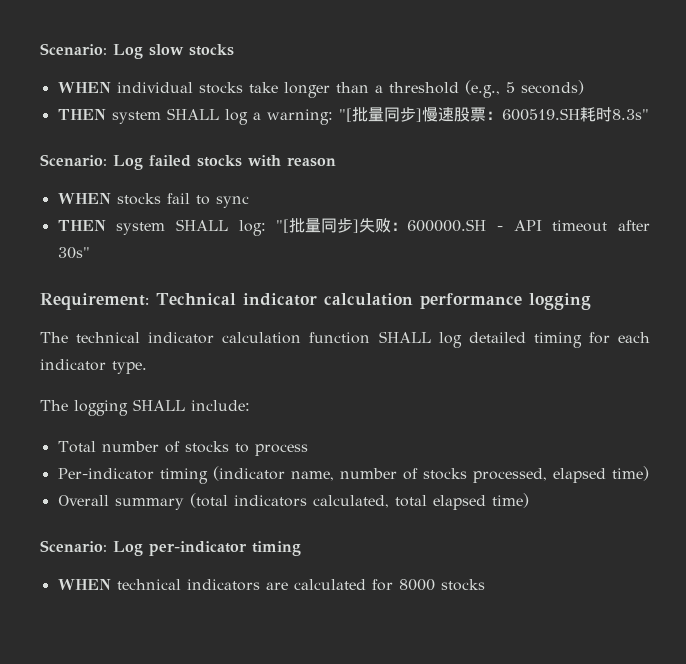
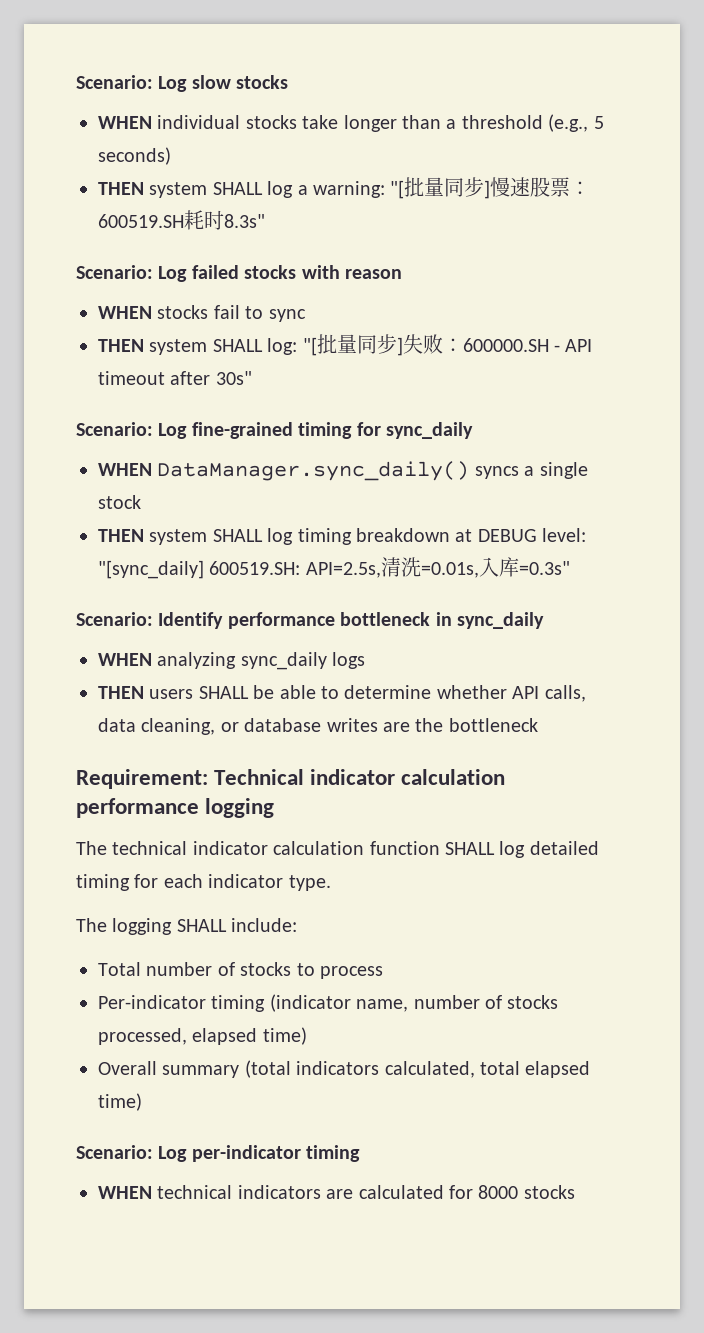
+ Scenario: Log fine-grained timing for sync_daily
+ WHEN DataManager.sync_daily() syncs a single stock
+ THEN system SHALL log timing breakdown at DEBUG level: "[sync_daily] 600519.SH: API=2.5s,清洗=0.01s,入库=0.3s"
+ Scenario: Identify performance bottleneck in sync_daily
+ WHEN analyzing sync_daily logs
+ THEN users SHALL be able to determine whether API calls, data cleaning, or database writes are the bottleneck

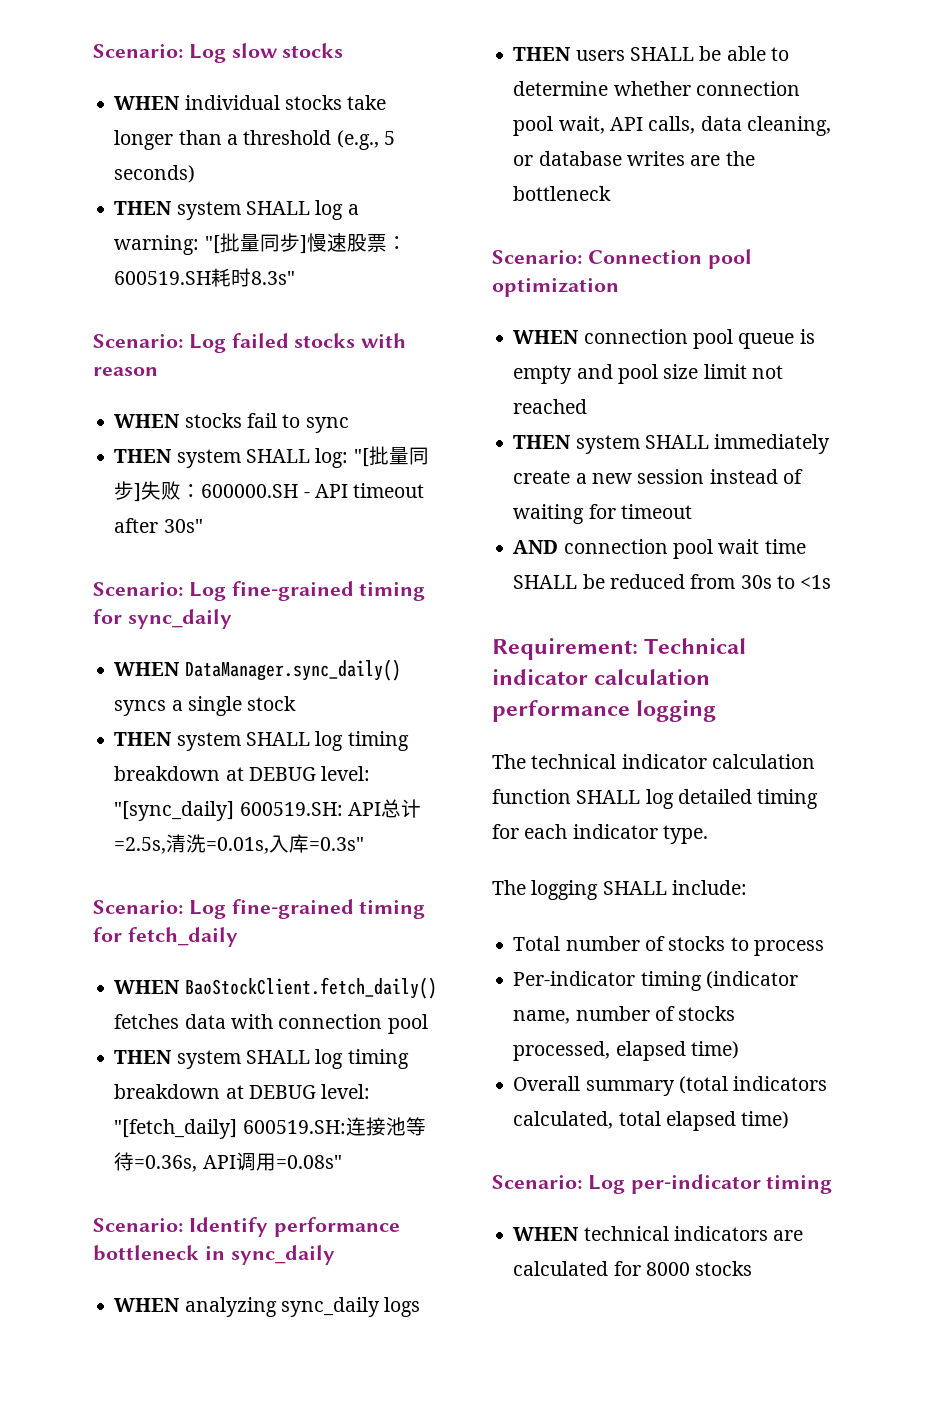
- THEN system SHALL log timing breakdown at DEBUG level: "[sync_daily] 600519.SH: API=2.5s,清洗=0.01s,入库=0.3s"
+ THEN system SHALL log timing breakdown at DEBUG level: "[sync_daily] 600519.SH: API总计=2.5s,清洗=0.01s,入库=0.3s"
+ Scenario: Log fine-grained timing for fetch_daily
+ WHEN BaoStockClient.fetch_daily() fetches data with connection pool
+ THEN system SHALL log timing breakdown at DEBUG level: "[fetch_daily] 600519.SH:连接池等待=0.36s, API调用=0.08s"
- THEN users SHALL be able to determine whether API calls, data cleaning, or database writes are the bottleneck
+ THEN users SHALL be able to determine whether connection pool wait, API calls, data cleaning, or database writes are the bottleneck
+ Scenario: Connection pool optimization
+ WHEN connection pool queue is empty and pool size limit not reached
+ THEN system SHALL immediately create a new session instead of waiting for timeout
+ AND connection pool wait time SHALL be reduced from 30s to <1s

